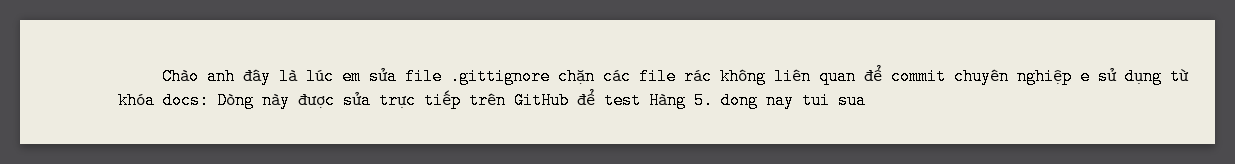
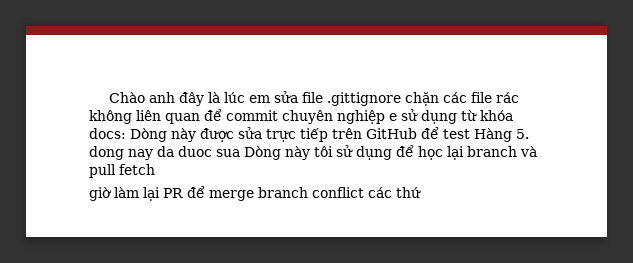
- Chào anh đây là lúc em sửa file .gittignore chặn các file rác không liên quan để commit chuyên nghiệp e sử dụng từ khóa docs: Dòng này được sửa trực tiếp trên GitHub để test Hàng 5. dong nay tui sua
+ Chào anh đây là lúc em sửa file .gittignore chặn các file rác không liên quan để commit chuyên nghiệp e sử dụng từ khóa docs: Dòng này được sửa trực tiếp trên GitHub để test Hàng 5. dong nay da duoc sua Dòng này tôi sử dụng để học lại branch và pull fetch
+ giờ làm lại PR để merge branch conflict các thứ

